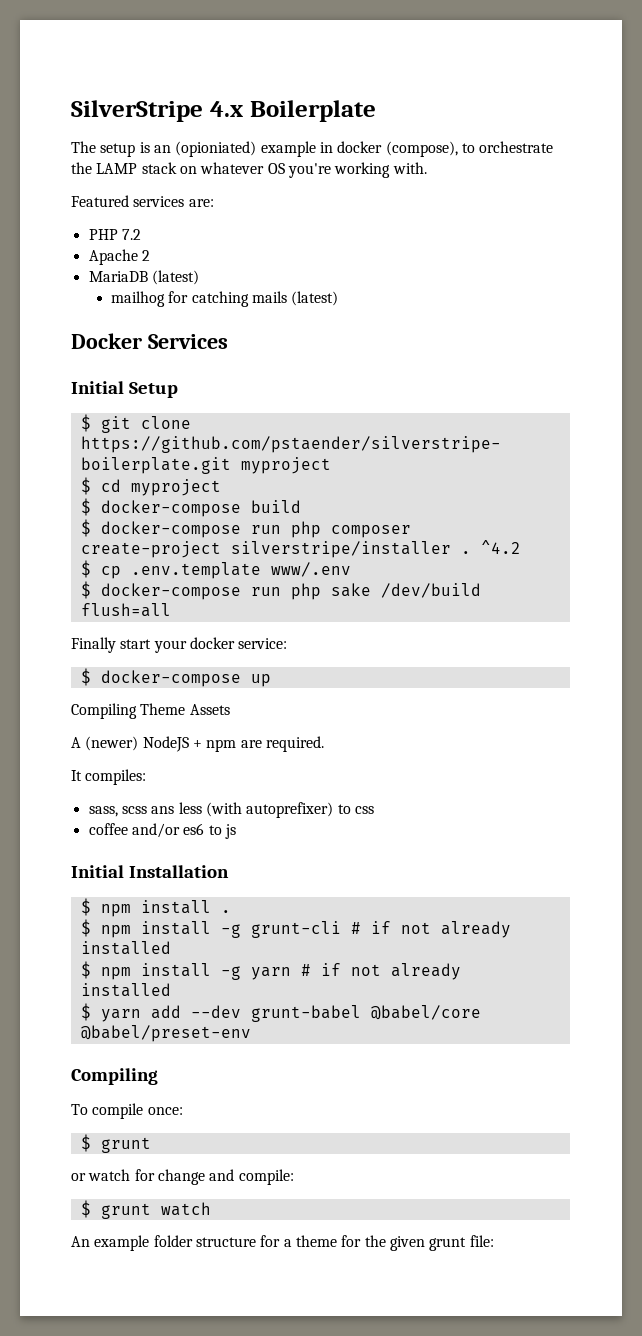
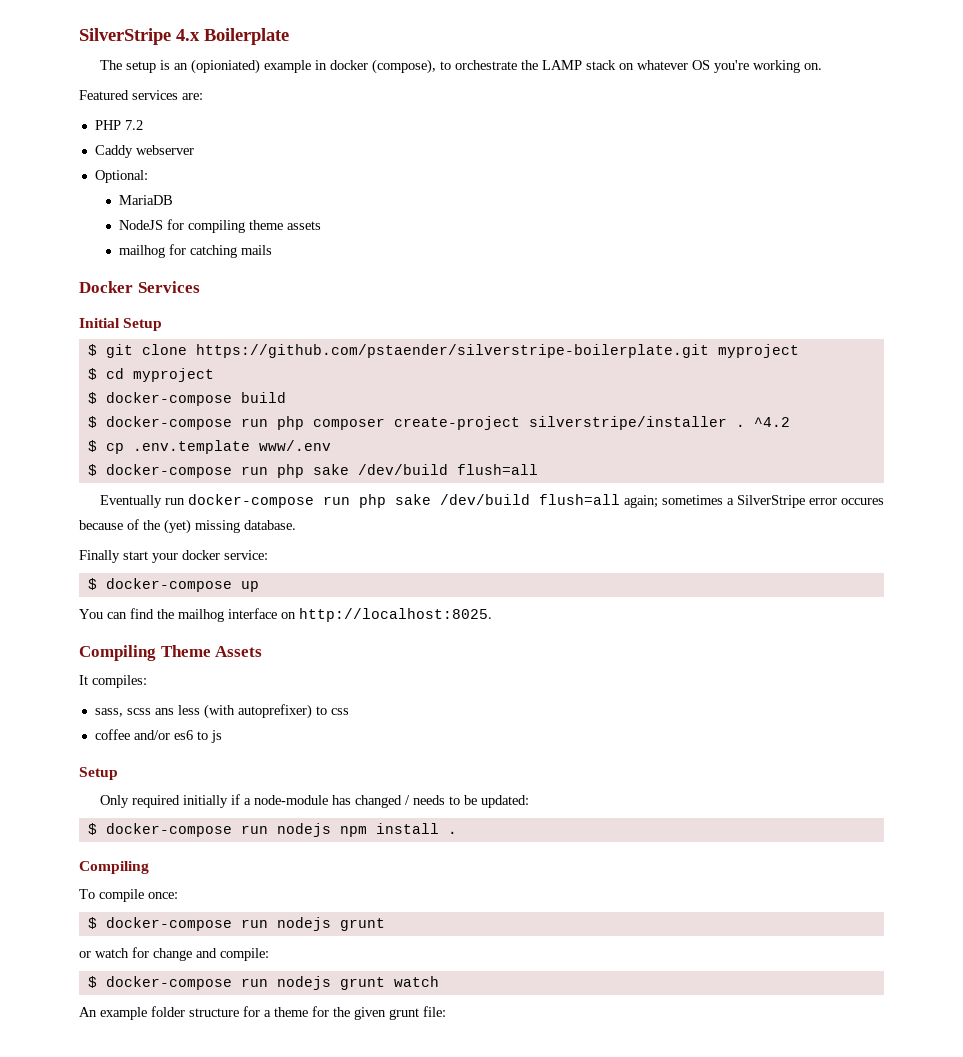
- The setup is an (opioniated) example in docker (compose), to orchestrate the LAMP stack on whatever OS you're working with.
+ The setup is an (opioniated) example in docker (compose), to orchestrate the LAMP stack on whatever OS you're working on.
- Apache 2
- MariaDB (latest)
+ Caddy webserver
+ Optional:
+ MariaDB
+ NodeJS for compiling theme assets
- mailhog for catching mails (latest)
+ mailhog for catching mails
+ Eventually run docker-compose run php sake /dev/build flush=all again; sometimes a SilverStripe error occures because of the (yet) missing database.
+ You can find the mailhog interface on http://localhost:8025.
  Compiling Theme Assets
- A (newer) NodeJS + npm are required.
  coffee and/or es6 to js
- Initial Installation
- $ npm install .
- $ npm install -g grunt-cli # if not already installed
- $ npm install -g yarn # if not already installed
- $ yarn add --dev grunt-babel @babel/core @babel/preset-env
+ Setup
+ Only required initially if a node-module has changed / needs to be updated:
+ $ docker-compose run nodejs npm install .
  To compile once:
- $ grunt
+ $ docker-compose run nodejs grunt
- $ grunt watch
+ $ docker-compose run nodejs grunt watch

